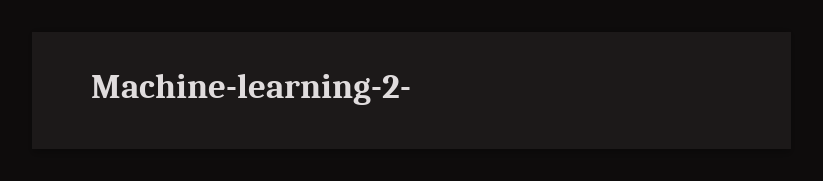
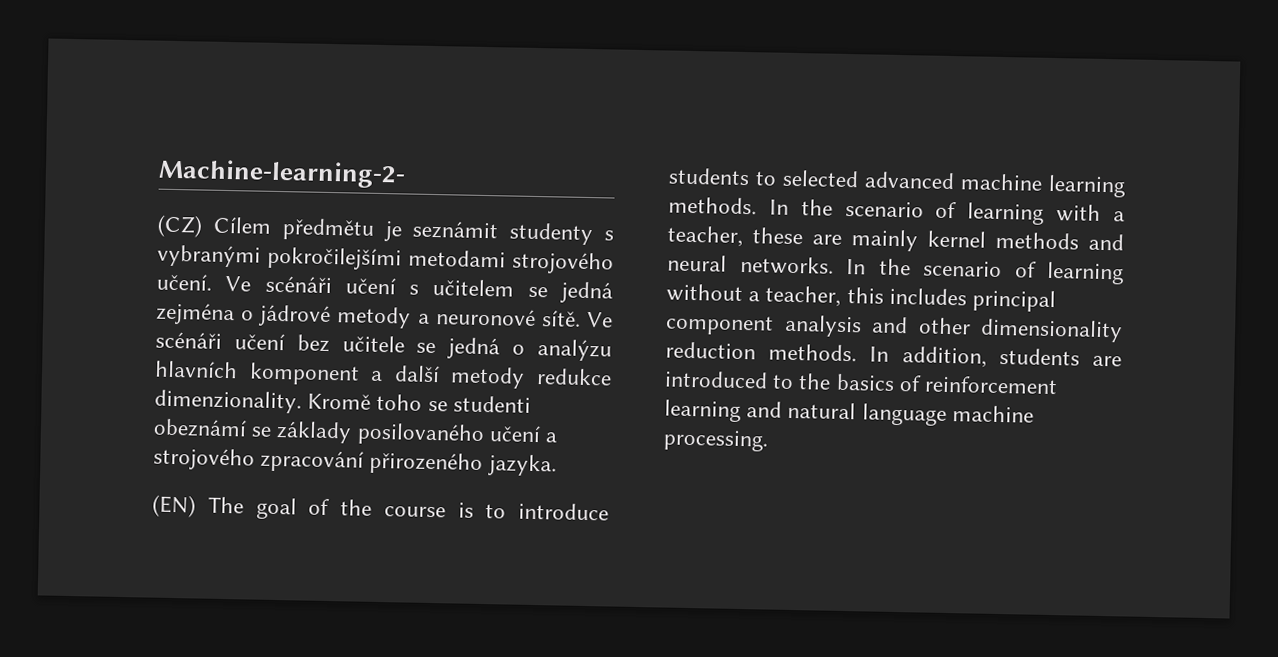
+ (CZ) Cílem předmětu je seznámit studenty s vybranými pokročilejšími metodami strojového učení. Ve scénáři učení s učitelem se jedná zejména o jádrové metody a neuronové sítě. Ve scénáři učení bez učitele se jedná o analýzu hlavních komponent a další metody redukce dimenzionality. Kromě toho se studenti obeznámí se základy posilovaného učení a strojového zpracování přirozeného jazyka.
+ (EN) The goal of the course is to introduce students to selected advanced machine learning methods. In the scenario of learning with a teacher, these are mainly kernel methods and neural networks. In the scenario of learning without a teacher, this includes principal component analysis and other dimensionality reduction methods. In addition, students are introduced to the basics of reinforcement learning and natural language machine processing.

